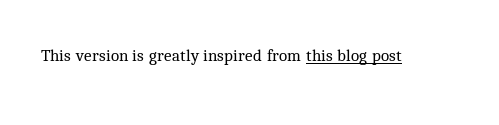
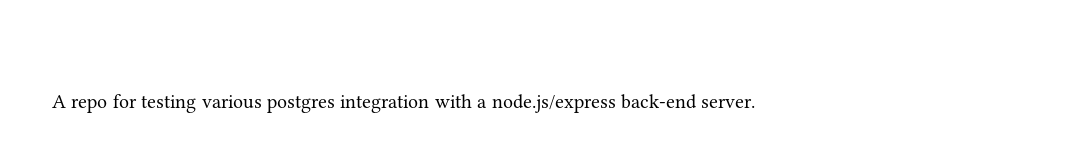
- This version is greatly inspired from this blog post
+ A repo for testing various postgres integration with a node.js/express back-end server.

